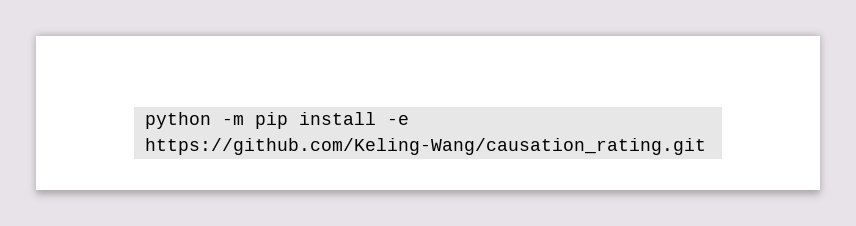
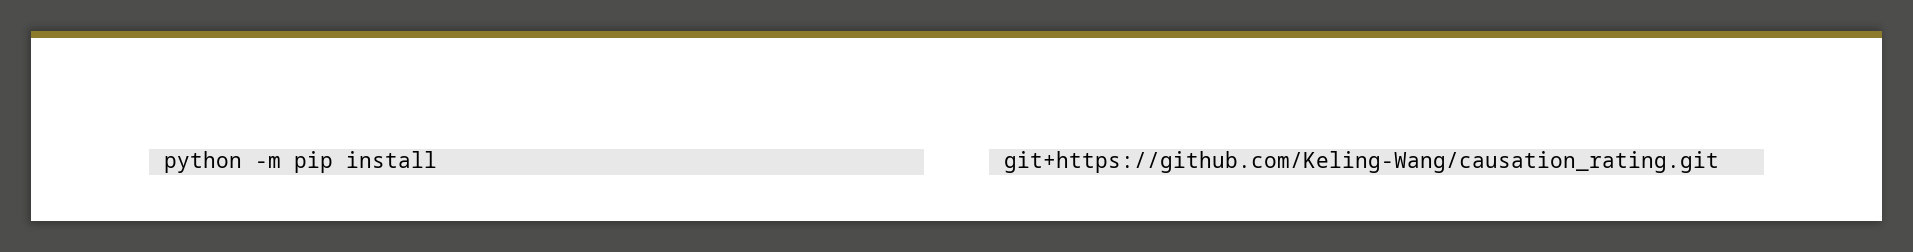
- python -m pip install -e https://github.com/Keling-Wang/causation_rating.git
+ python -m pip install git+https://github.com/Keling-Wang/causation_rating.git

